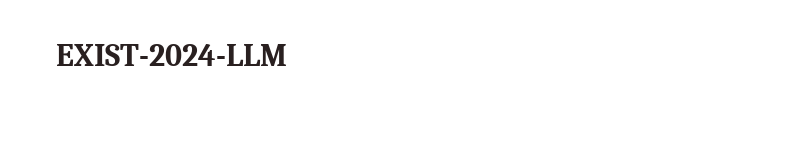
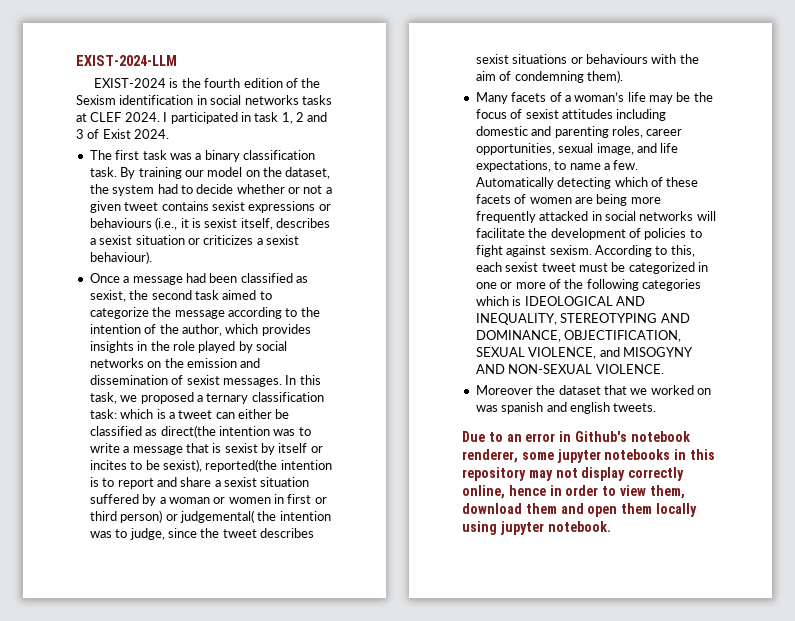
+ EXIST-2024 is the fourth edition of the Sexism identification in social networks tasks at CLEF 2024. I participated in task 1, 2 and 3 of Exist 2024.
+ The first task was a binary classification task. By training our model on the dataset, the system had to decide whether or not a given tweet contains sexist expressions or behaviours (i.e., it is sexist itself, describes a sexist situation or criticizes a sexist behaviour).
+ Once a message had been classified as sexist, the second task aimed to categorize the message according to the intention of the author, which provides insights in the role played by social networks on the emission and dissemination of sexist messages. In this task, we proposed a ternary classification task: which is a tweet can either be classified as direct(the intention was to write a message that is sexist by itself or incites to be sexist), reported(the intention is to report and share a sexist situation suffered by a woman or women in first or third person) or judgemental( the intention was to judge, since the tweet describes sexist situations or behaviours with the aim of condemning them).
+ Many facets of a woman’s life may be the focus of sexist attitudes including domestic and parenting roles, career opportunities, sexual image, and life expectations, to name a few. Automatically detecting which of these facets of women are being more frequently attacked in social networks will facilitate the development of policies to fight against sexism. According to this, each sexist tweet must be categorized in one or more of the following categories which is IDEOLOGICAL AND INEQUALITY, STEREOTYPING AND DOMINANCE, OBJECTIFICATION, SEXUAL VIOLENCE, and MISOGYNY AND NON-SEXUAL VIOLENCE.
+ Moreover the dataset that we worked on was spanish and english tweets.
+ Due to an error in Github's notebook renderer, some jupyter notebooks in this repository may not display correctly online, hence in order to view them, download them and open them locally using jupyter notebook.

